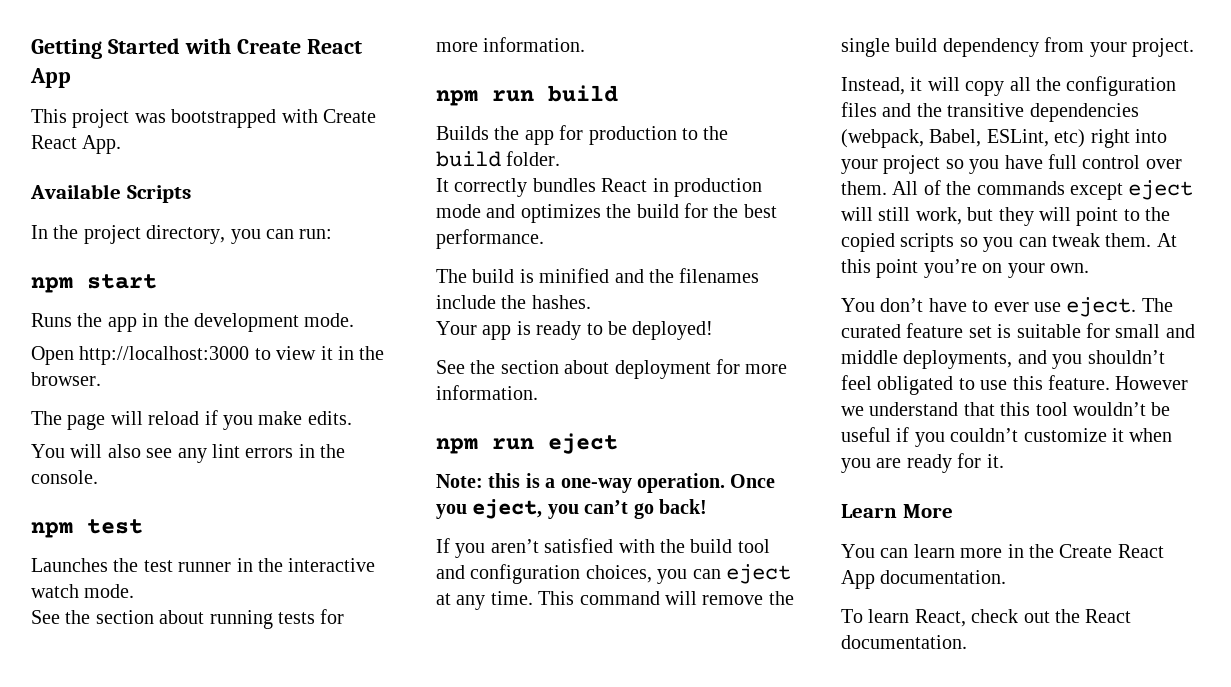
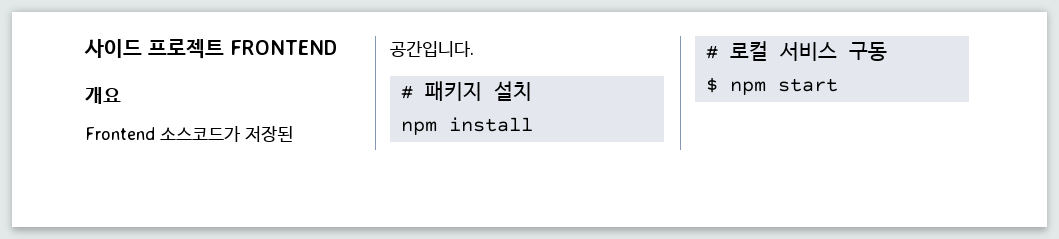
- Getting Started with Create React App
- This project was bootstrapped with Create React App.
- Available Scripts
- In the project directory, you can run:
- npm start
- Runs the app in the development mode.
- Open http://localhost:3000 to view it in the browser.
- The page will reload if you make edits.
- You will also see any lint errors in the console.
- npm test
- Launches the test runner in the interactive watch mode.
- See the section about running tests for more information.
- npm run build
- Builds the app for production to the build folder.
- It correctly bundles React in production mode and optimizes the build for the best performance.
- The build is minified and the filenames include the hashes.
- Your app is ready to be deployed!
- See the section about deployment for more information.
- npm run eject
- Note: this is a one-way operation. Once you eject, you can’t go back!
- If you aren’t satisfied with the build tool and configuration choices, you can eject at any time. This command will remove the single build dependency from your project.
- Instead, it will copy all the configuration files and the transitive dependencies (webpack, Babel, ESLint, etc) right into your project so you have full control over them. All of the commands except eject will still work, but they will point to the copied scripts so you can tweak them. At this point you’re on your own.
- You don’t have to ever use eject. The curated feature set is suitable for small and middle deployments, and you shouldn’t feel obligated to use this feature. However we understand that this tool wouldn’t be useful if you couldn’t customize it when you are ready for it.
- Learn More
- You can learn more in the Create React App documentation.
- To learn React, check out the React documentation.
+ 사이드 프로젝트 FRONTEND
+ 개요
+ Frontend 소스코드가 저장된 공간입니다.
+ # 패키지 설치
+ npm install
+ # 로컬 서비스 구동
+ $ npm start

